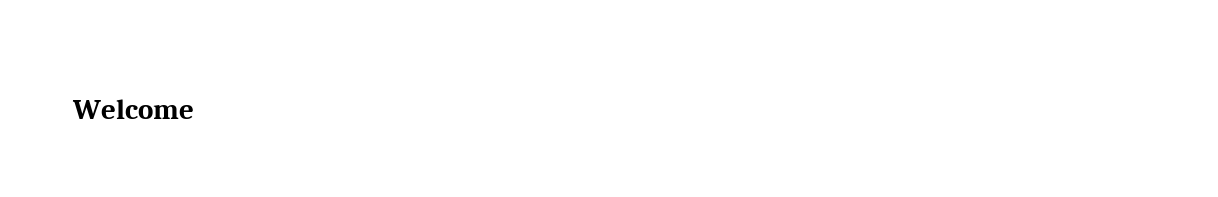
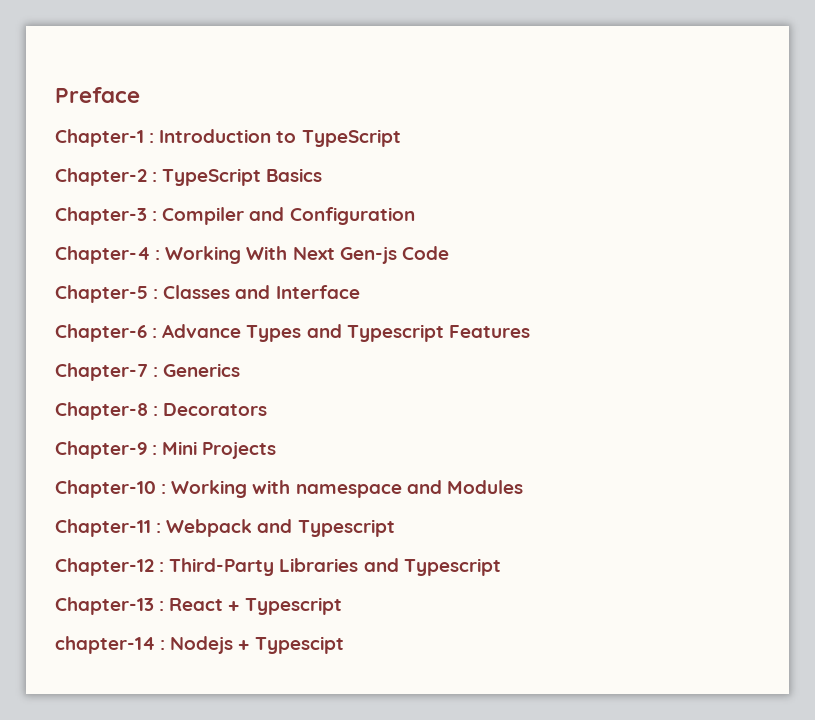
- Welcome
+ Preface
+ Chapter-1 : Introduction to TypeScript
+ Chapter-2 : TypeScript Basics
+ Chapter-3 : Compiler and Configuration
+ Chapter-4 : Working With Next Gen-js Code
+ Chapter-5 : Classes and Interface
+ Chapter-6 : Advance Types and Typescript Features
+ Chapter-7 : Generics
+ Chapter-8 : Decorators
+ Chapter-9 : Mini Projects
+ Chapter-10 : Working with namespace and Modules
+ Chapter-11 : Webpack and Typescript
+ Chapter-12 : Third-Party Libraries and Typescript
+ Chapter-13 : React + Typescript
+ chapter-14 : Nodejs + Typescipt

